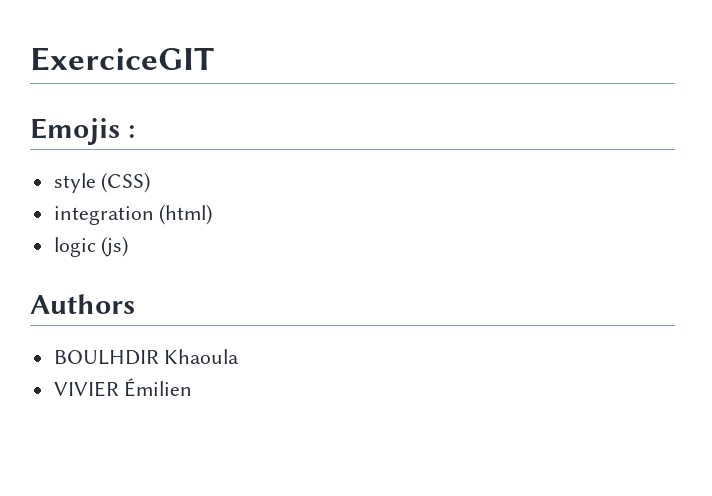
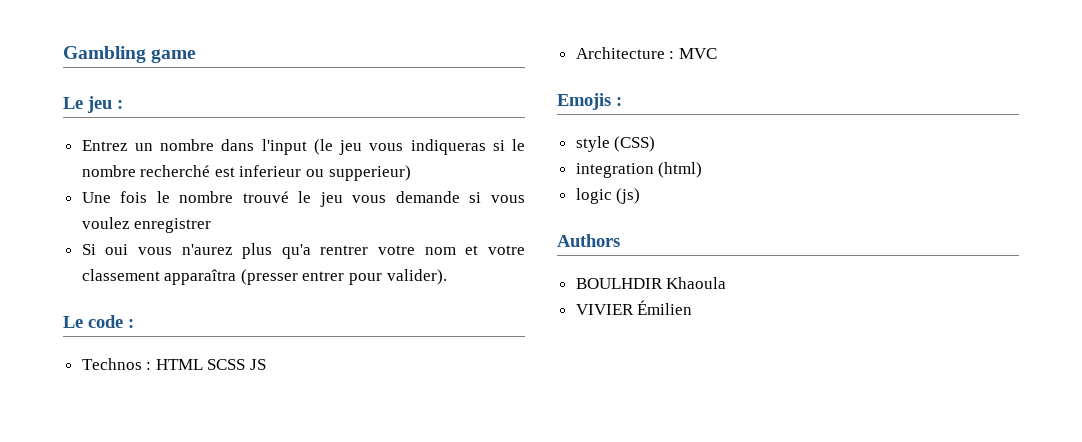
- ExerciceGIT
+ Gambling game
+ Le jeu :
+ Entrez un nombre dans l'input (le jeu vous indiqueras si le nombre recherché est inferieur ou supperieur)
+ Une fois le nombre trouvé le jeu vous demande si vous voulez enregistrer
+ Si oui vous n'aurez plus qu'a rentrer votre nom et votre classement apparaîtra (presser entrer pour valider).
+ Le code :
+ Technos : HTML SCSS JS
+ Architecture : MVC

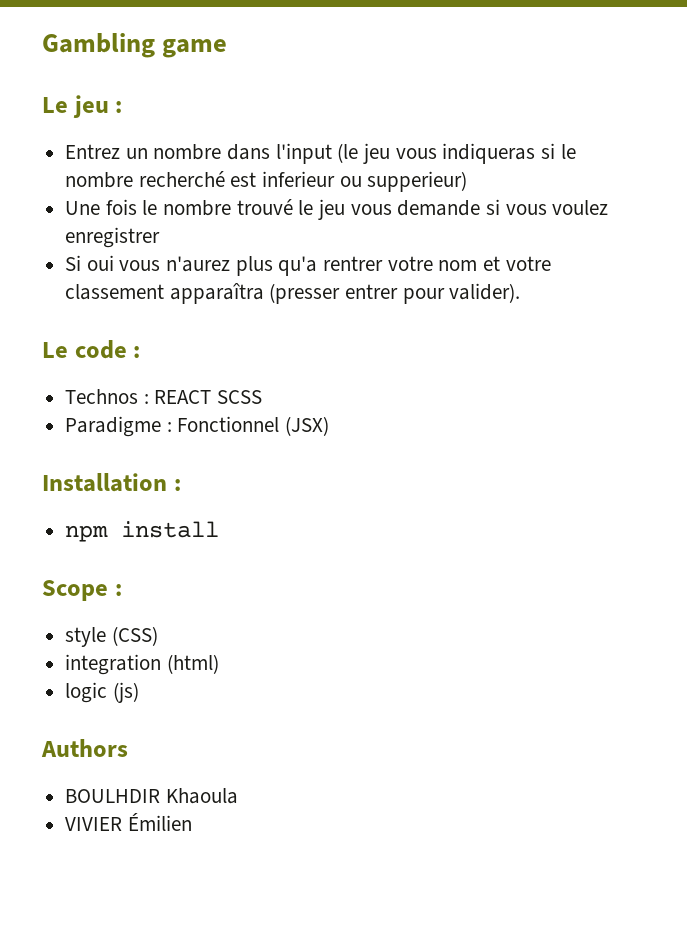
- Technos : HTML SCSS JS
- Architecture : MVC
- Emojis :
+ Technos : REACT SCSS
+ Paradigme : Fonctionnel (JSX)
+ Installation :
+ npm install
+ Scope :

